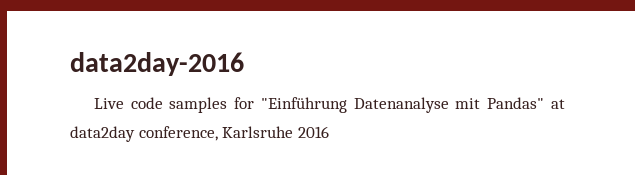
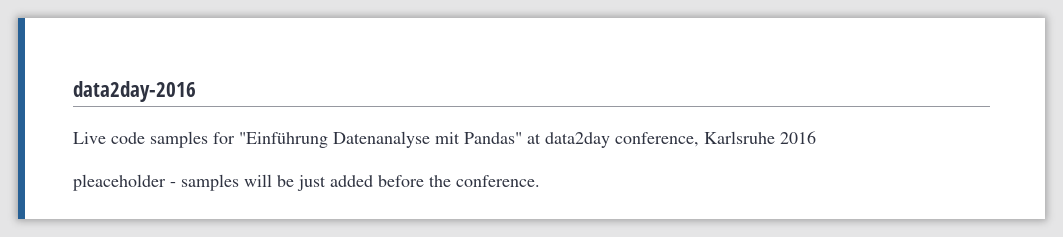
+ pleaceholder - samples will be just added before the conference.

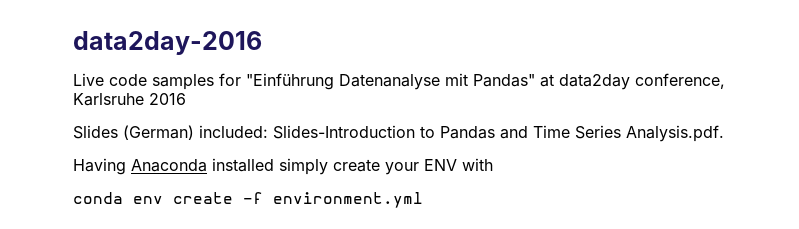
- pleaceholder - samples will be just added before the conference.
+ Slides (German) included: Slides-Introduction to Pandas and Time Series Analysis.pdf.
+ Having Anaconda installed simply create your ENV with
+ conda env create -f environment.yml

